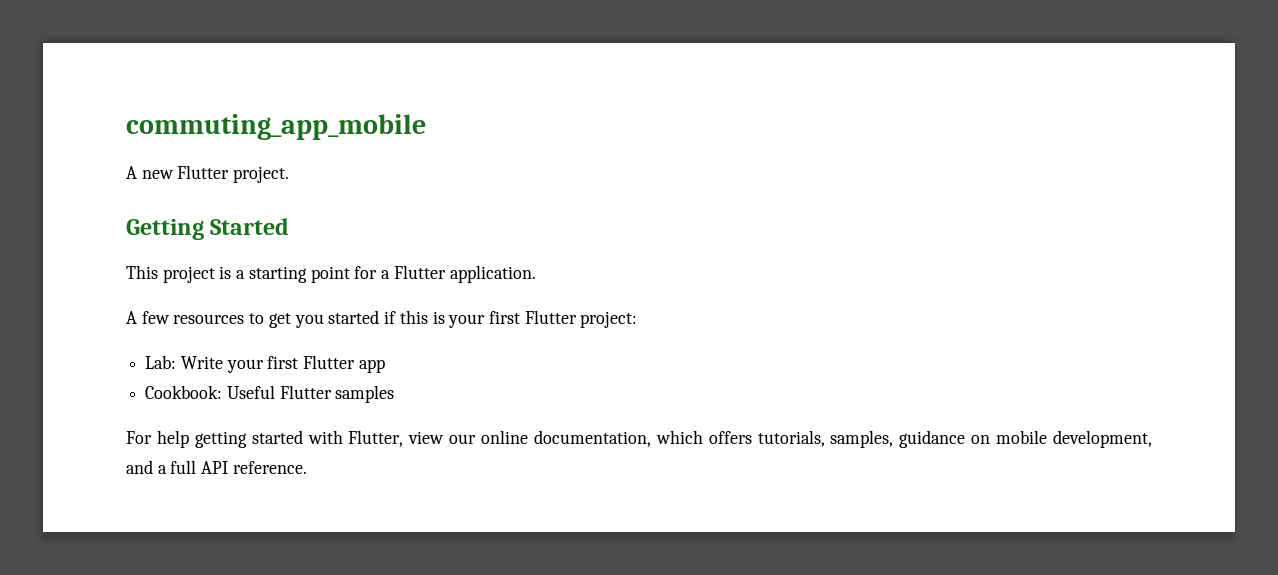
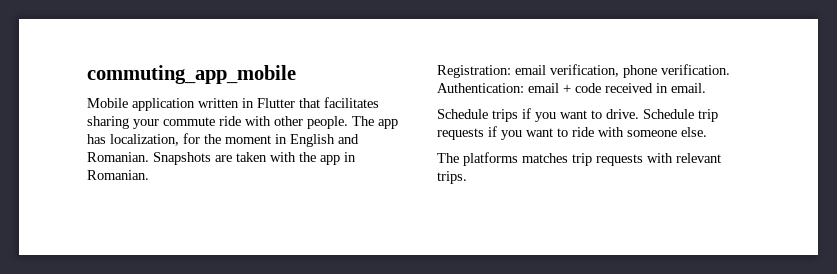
- A new Flutter project.
- Getting Started
- This project is a starting point for a Flutter application.
- A few resources to get you started if this is your first Flutter project:
- Lab: Write your first Flutter app
- Cookbook: Useful Flutter samples
- For help getting started with Flutter, view our online documentation, which offers tutorials, samples, guidance on mobile development, and a full API reference.
+ Mobile application written in Flutter that facilitates sharing your commute ride with other people. The app has localization, for the moment in English and Romanian. Snapshots are taken with the app in Romanian.
+ Registration: email verification, phone verification. Authentication: email + code received in email.
+ Schedule trips if you want to drive. Schedule trip requests if you want to ride with someone else.
+ The platforms matches trip requests with relevant trips.

